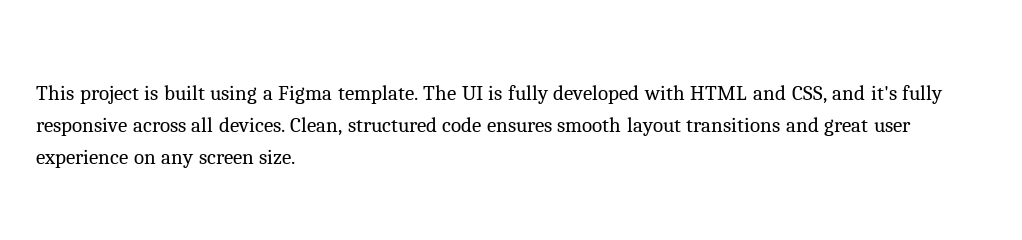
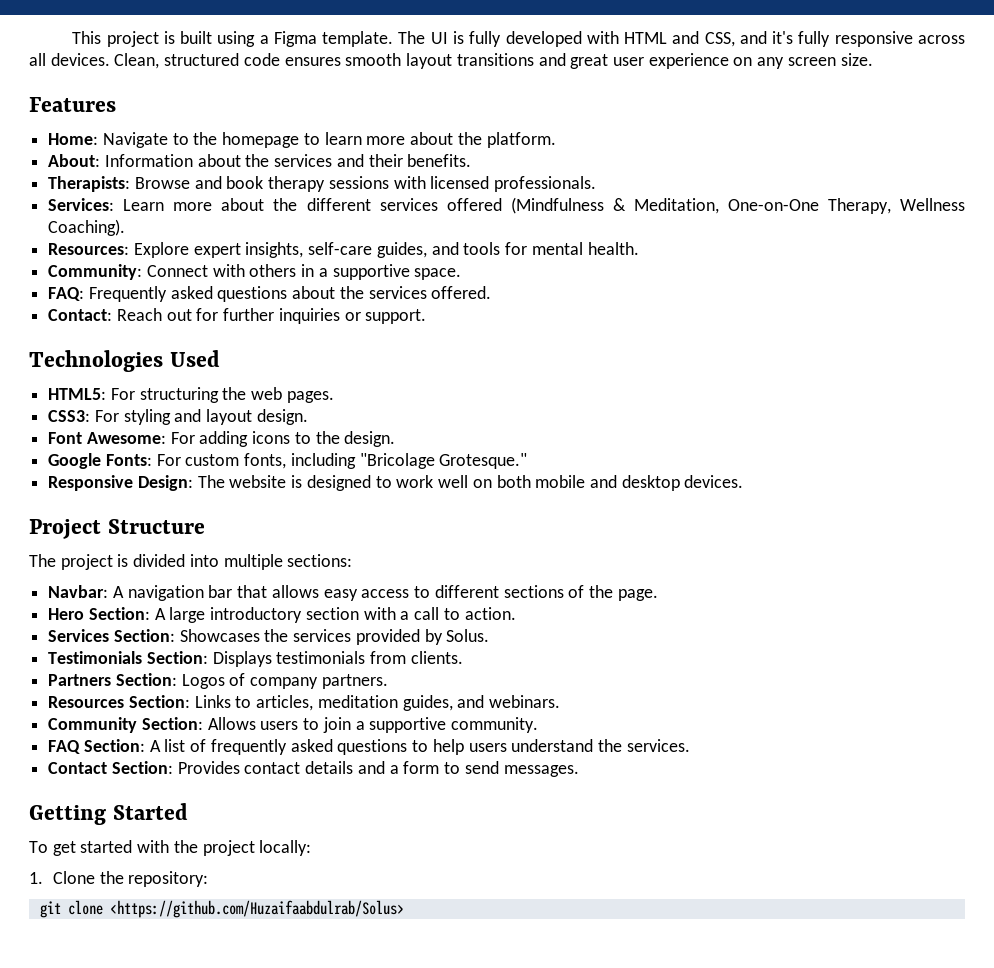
+ Features
+ Home: Navigate to the homepage to learn more about the platform.
+ About: Information about the services and their benefits.
+ Therapists: Browse and book therapy sessions with licensed professionals.
+ Services: Learn more about the different services offered (Mindfulness & Meditation, One-on-One Therapy, Wellness Coaching).
+ Resources: Explore expert insights, self-care guides, and tools for mental health.
+ Community: Connect with others in a supportive space.
+ FAQ: Frequently asked questions about the services offered.
+ Contact: Reach out for further inquiries or support.
+ Technologies Used
+ HTML5: For structuring the web pages.
+ CSS3: For styling and layout design.
+ Font Awesome: For adding icons to the design.
+ Google Fonts: For custom fonts, including "Bricolage Grotesque."
+ Responsive Design: The website is designed to work well on both mobile and desktop devices.
+ Project Structure
+ The project is divided into multiple sections:
+ Navbar: A navigation bar that allows easy access to different sections of the page.
+ Hero Section: A large introductory section with a call to action.
+ Services Section: Showcases the services provided by Solus.
+ Testimonials Section: Displays testimonials from clients.
+ Partners Section: Logos of company partners.
+ Resources Section: Links to articles, meditation guides, and webinars.
+ Community Section: Allows users to join a supportive community.
+ FAQ Section: A list of frequently asked questions to help users understand the services.
+ Contact Section: Provides contact details and a form to send messages.
+ Getting Started
+ To get started with the project locally:
+ 1. Clone the repository:
+ git clone <https://github.com/Huzaifaabdulrab/Solus>

